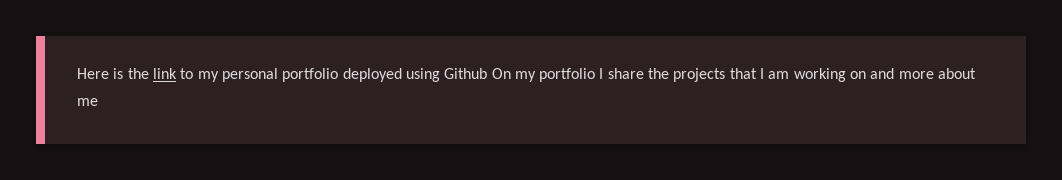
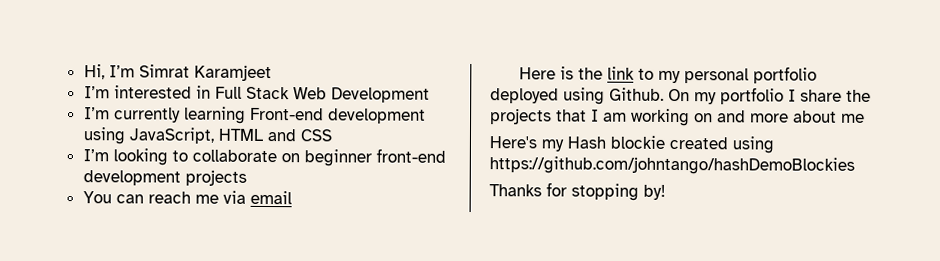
+ Hi, I’m Simrat Karamjeet
+ I’m interested in Full Stack Web Development
+ I’m currently learning Front-end development using JavaScript, HTML and CSS
+ I’m looking to collaborate on beginner front-end development projects
+ You can reach me via email
- Here is the link to my personal portfolio deployed using Github On my portfolio I share the projects that I am working on and more about me
+ Here is the link to my personal portfolio deployed using Github. On my portfolio I share the projects that I am working on and more about me
+ Here's my Hash blockie created using https://github.com/johntango/hashDemoBlockies
+ Thanks for stopping by!

